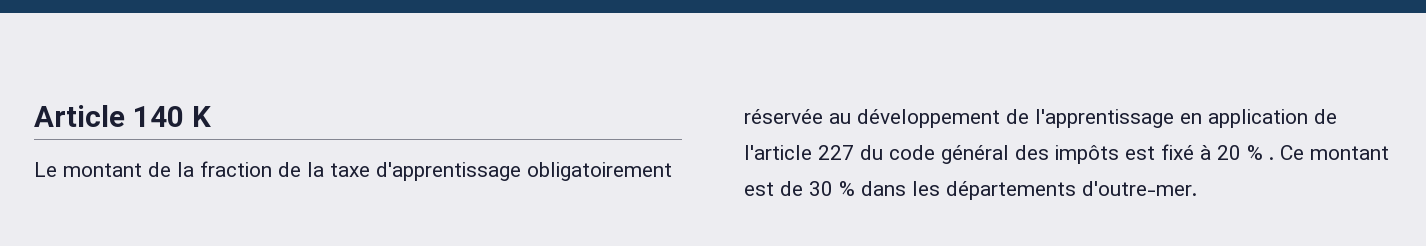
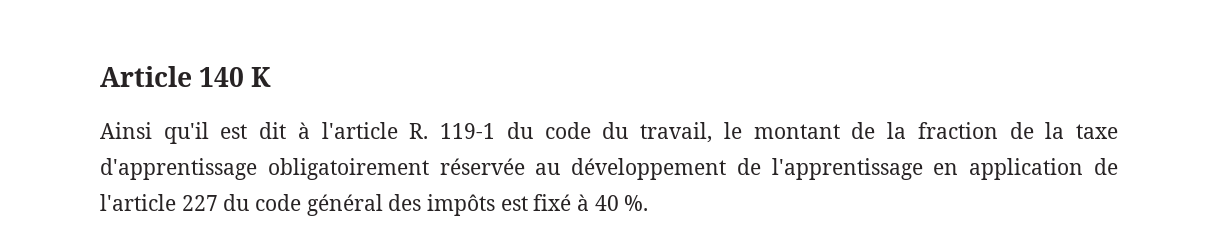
- Le montant de la fraction de la taxe d'apprentissage obligatoirement réservée au développement de l'apprentissage en application de l'article 227 du code général des impôts est fixé à 20 % . Ce montant est de 30 % dans les départements d'outre-mer.
+ Ainsi qu'il est dit à l'article R. 119-1 du code du travail, le montant de la fraction de la taxe d'apprentissage obligatoirement réservée au développement de l'apprentissage en application de l'article 227 du code général des impôts est fixé à 40 %.

